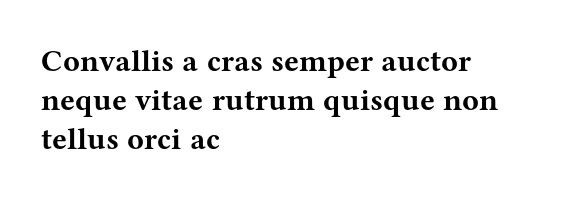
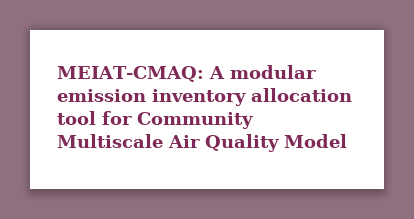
- Convallis a cras semper auctor neque vitae rutrum quisque non tellus orci ac
+ MEIAT-CMAQ: A modular emission inventory allocation tool for Community Multiscale Air Quality Model

